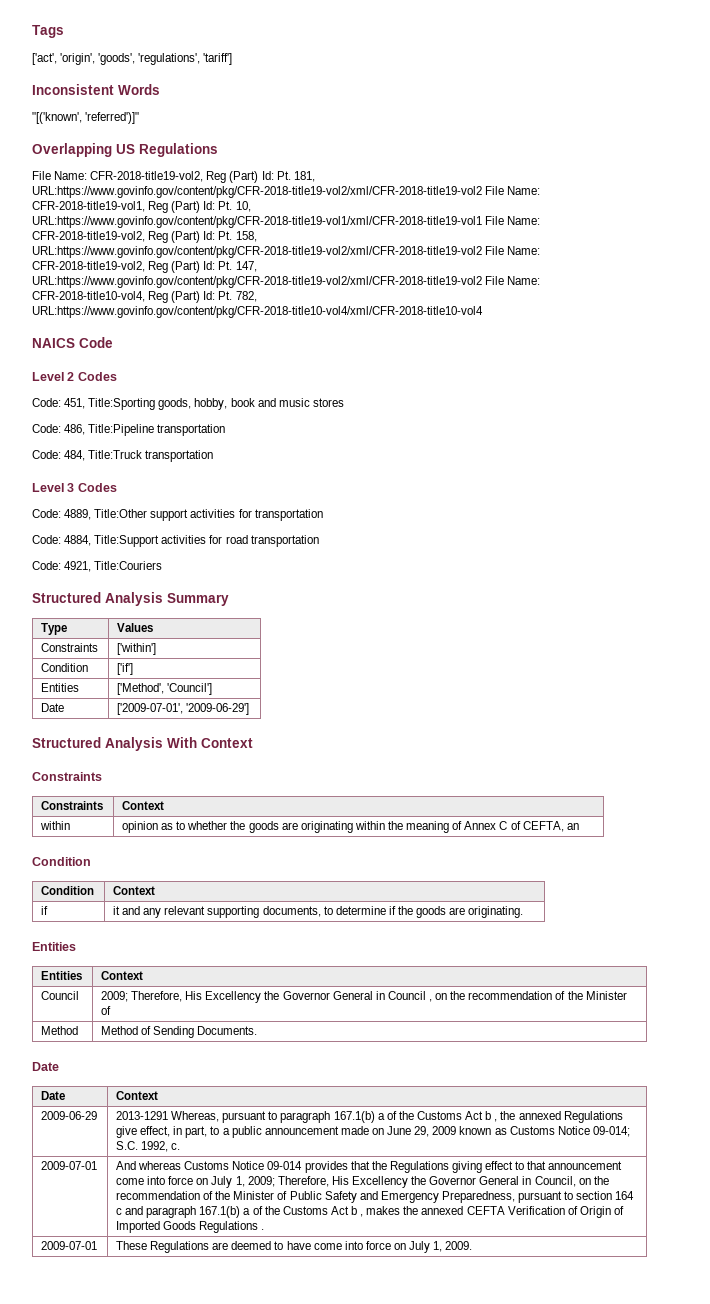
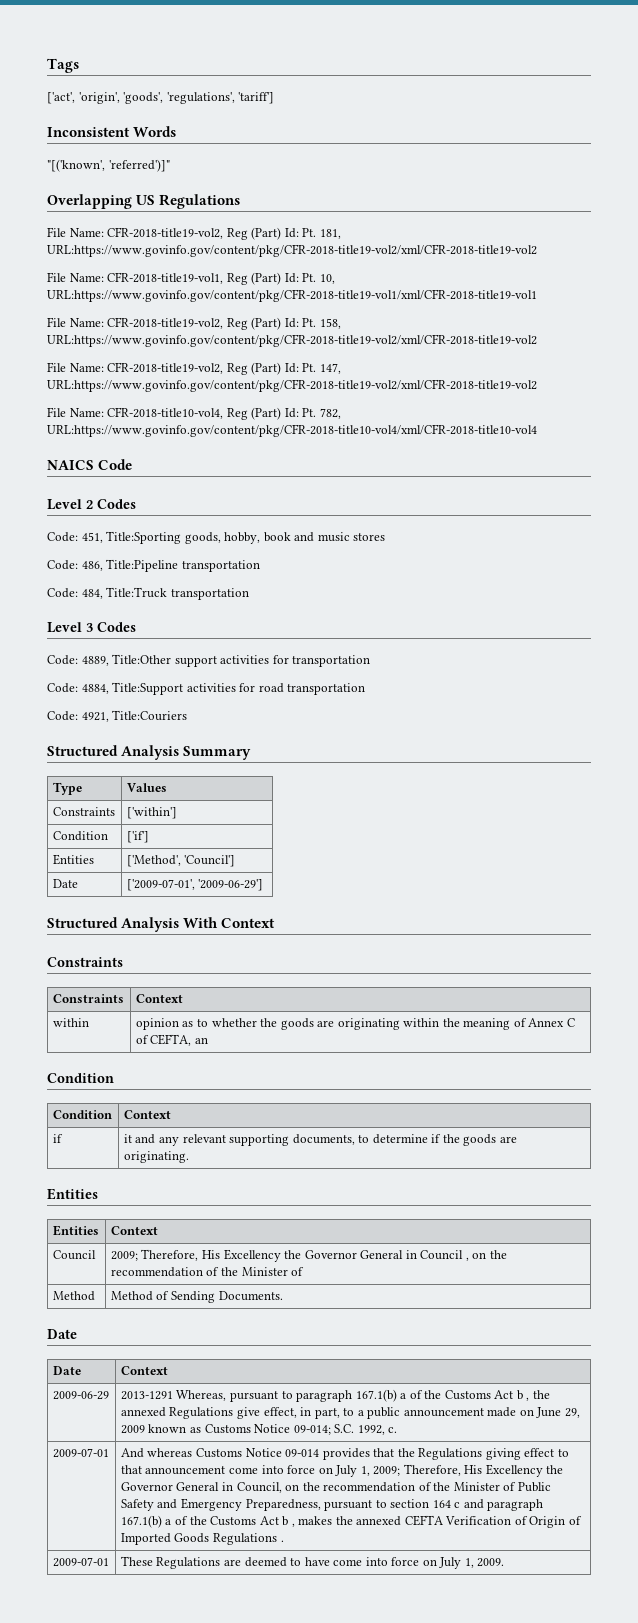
- File Name: CFR-2018-title19-vol2, Reg (Part) Id: Pt. 181, URL:https://www.govinfo.gov/content/pkg/CFR-2018-title19-vol2/xml/CFR-2018-title19-vol2 File Name: CFR-2018-title19-vol1, Reg (Part) Id: Pt. 10, URL:https://www.govinfo.gov/content/pkg/CFR-2018-title19-vol1/xml/CFR-2018-title19-vol1 File Name: CFR-2018-title19-vol2, Reg (Part) Id: Pt. 158, URL:https://www.govinfo.gov/content/pkg/CFR-2018-title19-vol2/xml/CFR-2018-title19-vol2 File Name: CFR-2018-title19-vol2, Reg (Part) Id: Pt. 147, URL:https://www.govinfo.gov/content/pkg/CFR-2018-title19-vol2/xml/CFR-2018-title19-vol2 File Name: CFR-2018-title10-vol4, Reg (Part) Id: Pt. 782, URL:https://www.govinfo.gov/content/pkg/CFR-2018-title10-vol4/xml/CFR-2018-title10-vol4
+ File Name: CFR-2018-title19-vol2, Reg (Part) Id: Pt. 181, URL:https://www.govinfo.gov/content/pkg/CFR-2018-title19-vol2/xml/CFR-2018-title19-vol2
+ File Name: CFR-2018-title19-vol1, Reg (Part) Id: Pt. 10, URL:https://www.govinfo.gov/content/pkg/CFR-2018-title19-vol1/xml/CFR-2018-title19-vol1
+ File Name: CFR-2018-title19-vol2, Reg (Part) Id: Pt. 158, URL:https://www.govinfo.gov/content/pkg/CFR-2018-title19-vol2/xml/CFR-2018-title19-vol2
+ File Name: CFR-2018-title19-vol2, Reg (Part) Id: Pt. 147, URL:https://www.govinfo.gov/content/pkg/CFR-2018-title19-vol2/xml/CFR-2018-title19-vol2
+ File Name: CFR-2018-title10-vol4, Reg (Part) Id: Pt. 782, URL:https://www.govinfo.gov/content/pkg/CFR-2018-title10-vol4/xml/CFR-2018-title10-vol4

